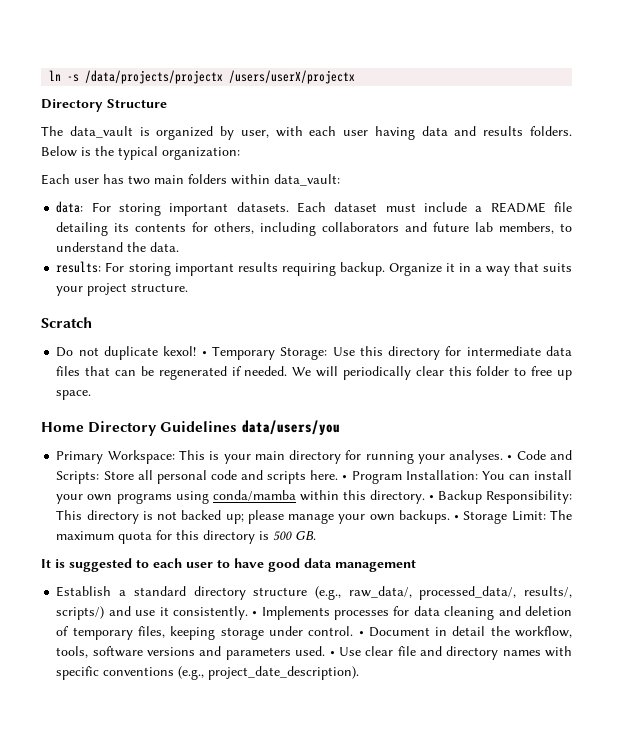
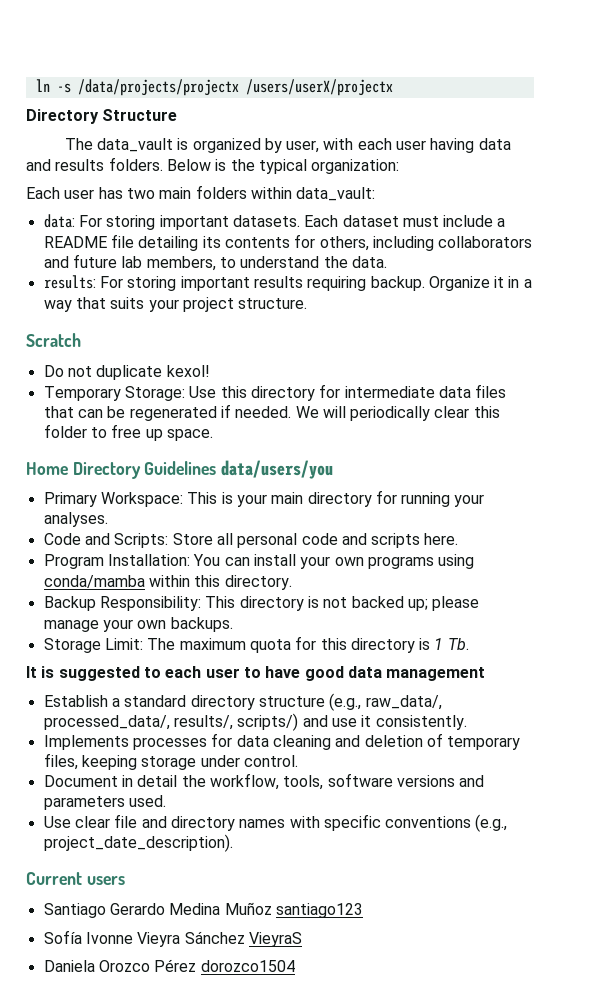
- Do not duplicate kexol! • Temporary Storage: Use this directory for intermediate data files that can be regenerated if needed.
+ Do not duplicate kexol!
+ Temporary Storage: Use this directory for intermediate data files that can be regenerated if needed.
- Primary Workspace: This is your main directory for running your analyses. • Code and Scripts: Store all personal code and scripts here. • Program Installation: You can install your own programs using conda/mamba within this directory. • Backup Responsibility: This directory is not backed up; please manage your own backups. • Storage Limit: The maximum quota for this directory is 500 GB.
+ Primary Workspace: This is your main directory for running your analyses.
+ Code and Scripts: Store all personal code and scripts here.
+ Program Installation: You can install your own programs using conda/mamba within this directory.
+ Backup Responsibility: This directory is not backed up; please manage your own backups.
+ Storage Limit: The maximum quota for this directory is 1 Tb.
- Establish a standard directory structure (e.g., raw_data/, processed_data/, results/, scripts/) and use it consistently. • Implements processes for data cleaning and deletion of temporary files, keeping storage under control. • Document in detail the workflow, tools, software versions and parameters used. • Use clear file and directory names with specific conventions (e.g., project_date_description).
+ Establish a standard directory structure (e.g., raw_data/, processed_data/, results/, scripts/) and use it consistently.
+ Implements processes for data cleaning and deletion of temporary files, keeping storage under control.
+ Document in detail the workflow, tools, software versions and parameters used.
+ Use clear file and directory names with specific conventions (e.g., project_date_description).
+ Current users
+ Santiago Gerardo Medina Muñoz santiago123
+ Sofía Ivonne Vieyra Sánchez VieyraS
+ Daniela Orozco Pérez dorozco1504

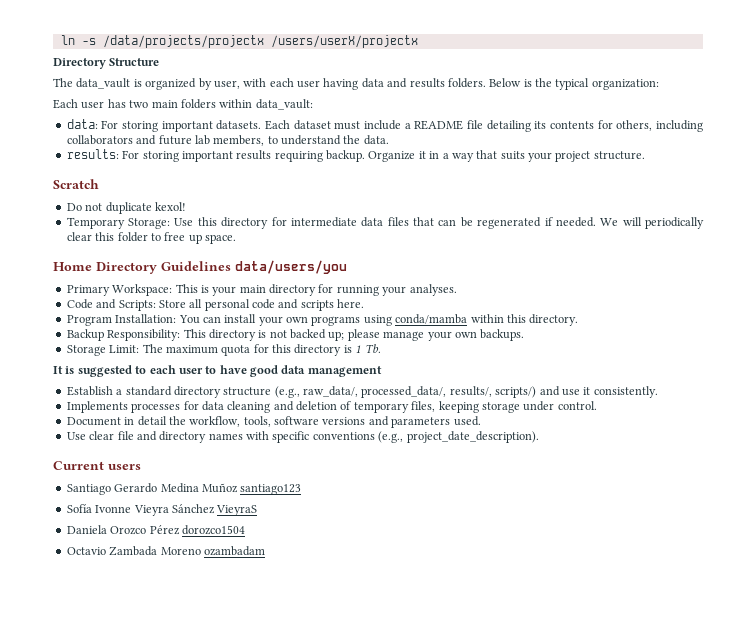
+ Octavio Zambada Moreno ozambadam

